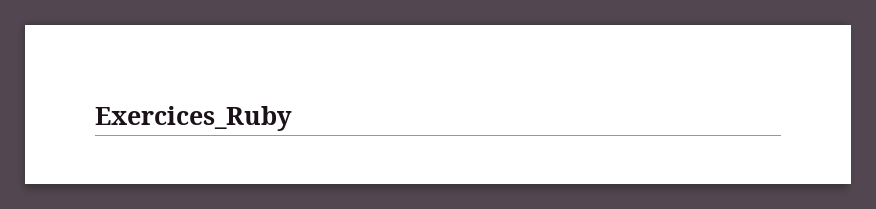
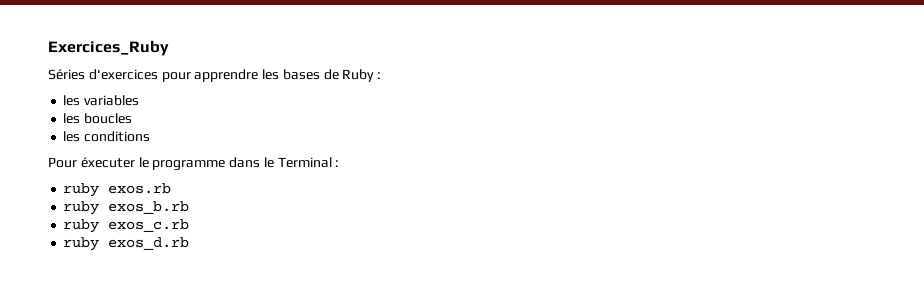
+ Séries d'exercices pour apprendre les bases de Ruby :
+ les variables
+ les boucles
+ les conditions
+ Pour éxecuter le programme dans le Terminal :
+ ruby exos.rb
+ ruby exos_b.rb
+ ruby exos_c.rb
+ ruby exos_d.rb

